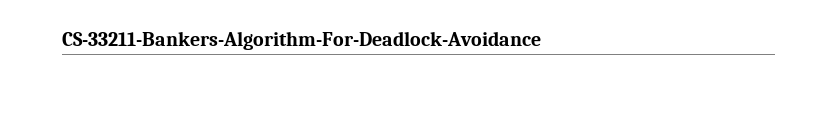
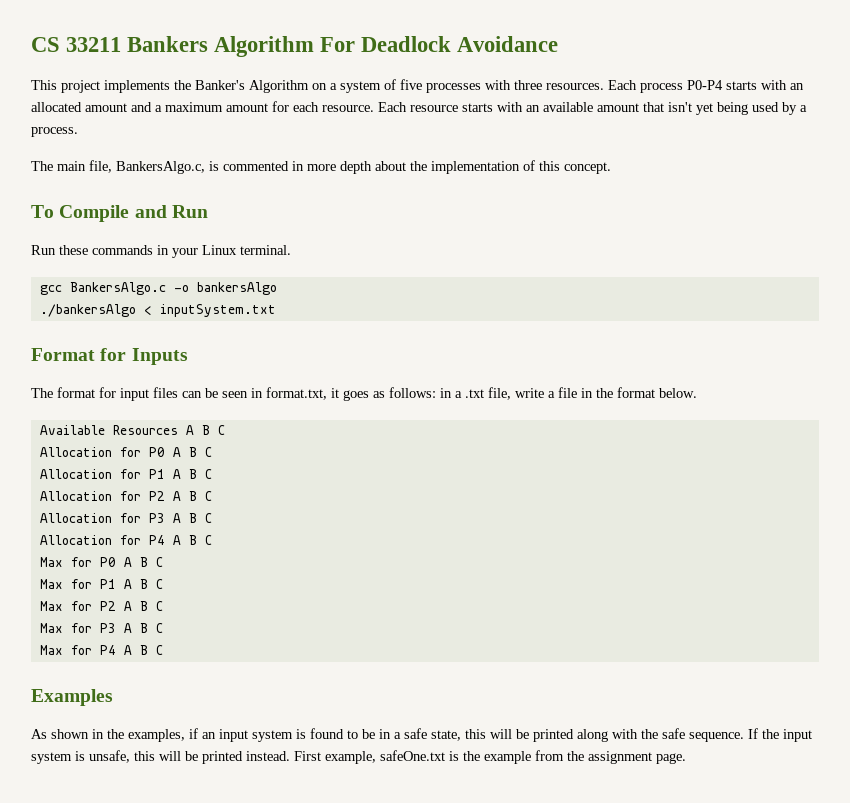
- CS-33211-Bankers-Algorithm-For-Deadlock-Avoidance
+ CS 33211 Bankers Algorithm For Deadlock Avoidance
+ This project implements the Banker's Algorithm on a system of five processes with three resources. Each process P0-P4 starts with an allocated amount and a maximum amount for each resource. Each resource starts with an available amount that isn't yet being used by a process.
+ The main file, BankersAlgo.c, is commented in more depth about the implementation of this concept.
+ To Compile and Run
+ Run these commands in your Linux terminal.
+ gcc BankersAlgo.c -o bankersAlgo
+ ./bankersAlgo < inputSystem.txt
+ Format for Inputs
+ The format for input files can be seen in format.txt, it goes as follows: in a .txt file, write a file in the format below.
+ Available Resources A B C
+ Allocation for P0 A B C
+ Allocation for P1 A B C
+ Allocation for P2 A B C
+ Allocation for P3 A B C
+ Allocation for P4 A B C
+ Max for P0 A B C
+ Max for P1 A B C
+ Max for P2 A B C
+ Max for P3 A B C
+ Max for P4 A B C
+ Examples
+ As shown in the examples, if an input system is found to be in a safe state, this will be printed along with the safe sequence. If the input system is unsafe, this will be printed instead. First example, safeOne.txt is the example from the assignment page.

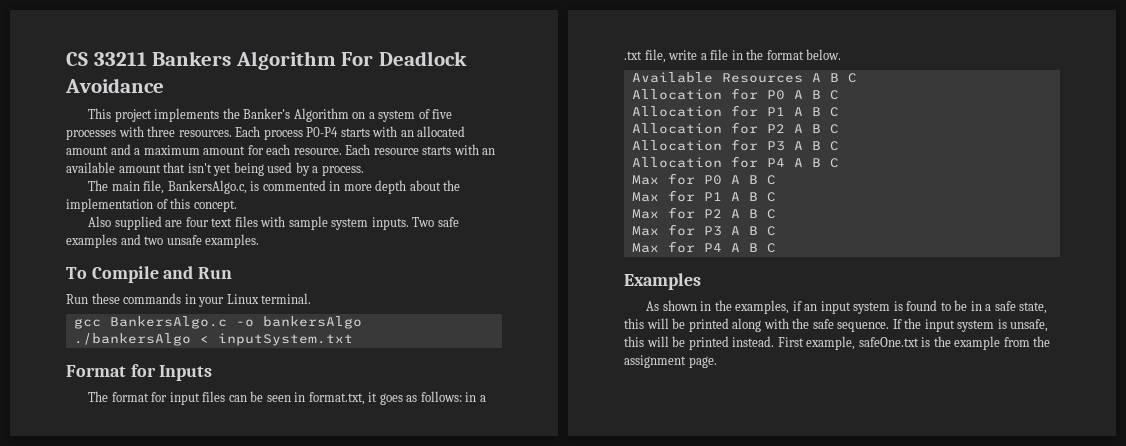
+ Also supplied are four text files with sample system inputs. Two safe examples and two unsafe examples.

